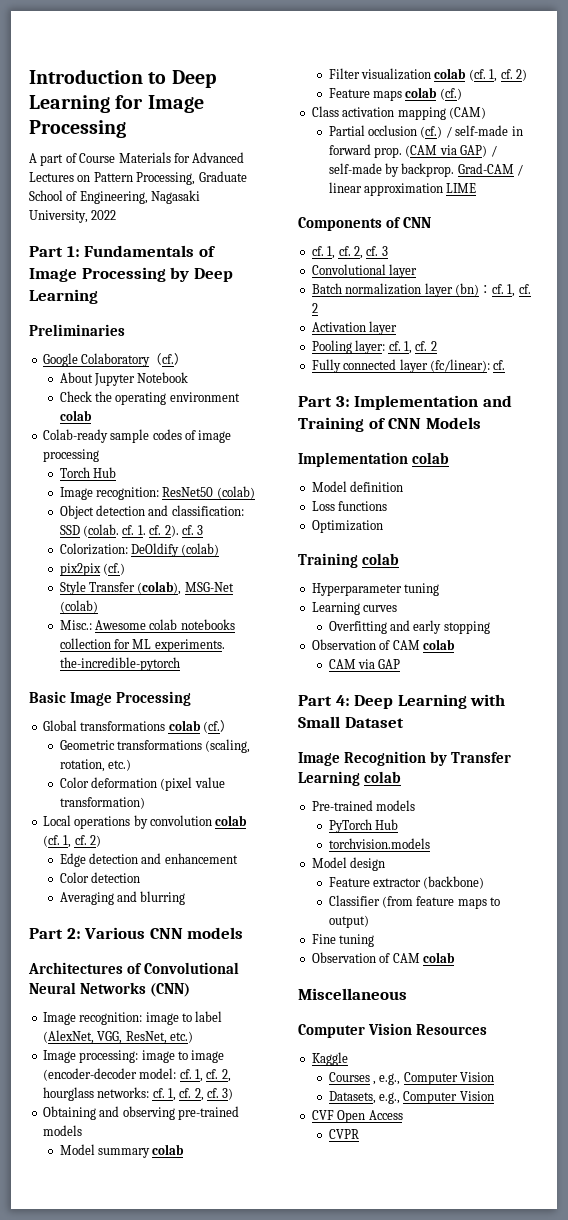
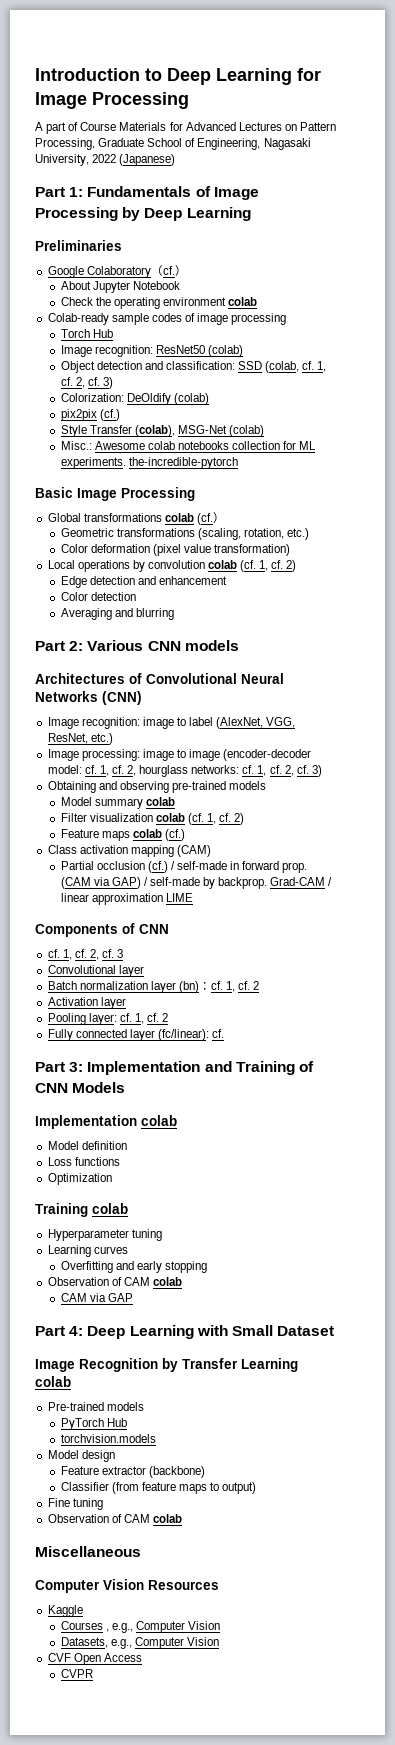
- A part of Course Materials for Advanced Lectures on Pattern Processing, Graduate School of Engineering, Nagasaki University, 2022
+ A part of Course Materials for Advanced Lectures on Pattern Processing, Graduate School of Engineering, Nagasaki University, 2022 (Japanese)
- Object detection and classification: SSD (colab. cf. 1. cf. 2). cf. 3
+ Object detection and classification: SSD (colab, cf. 1, cf. 2, cf. 3)

